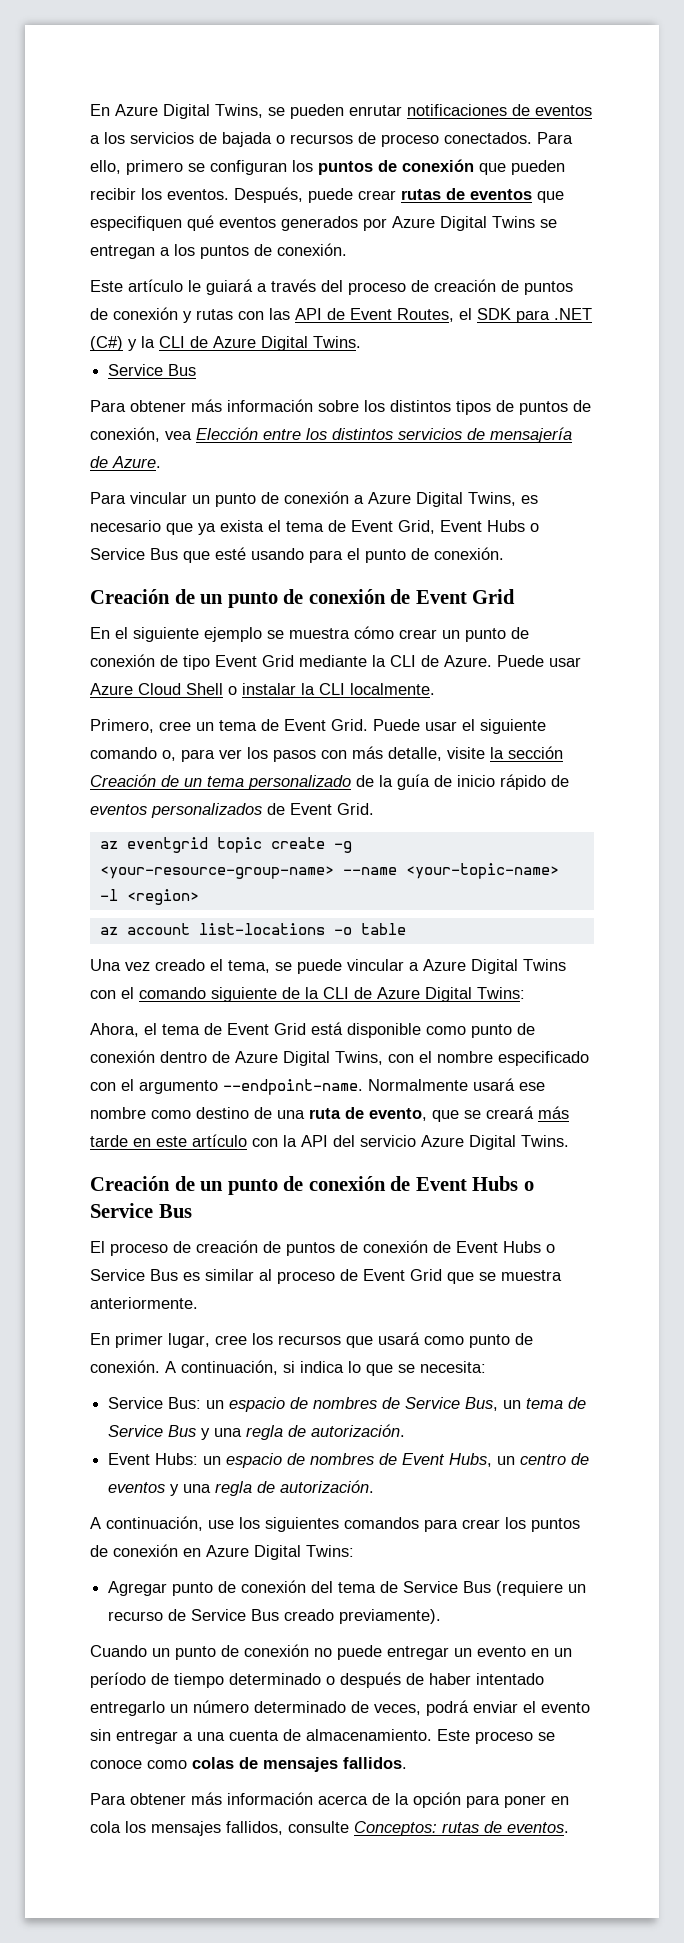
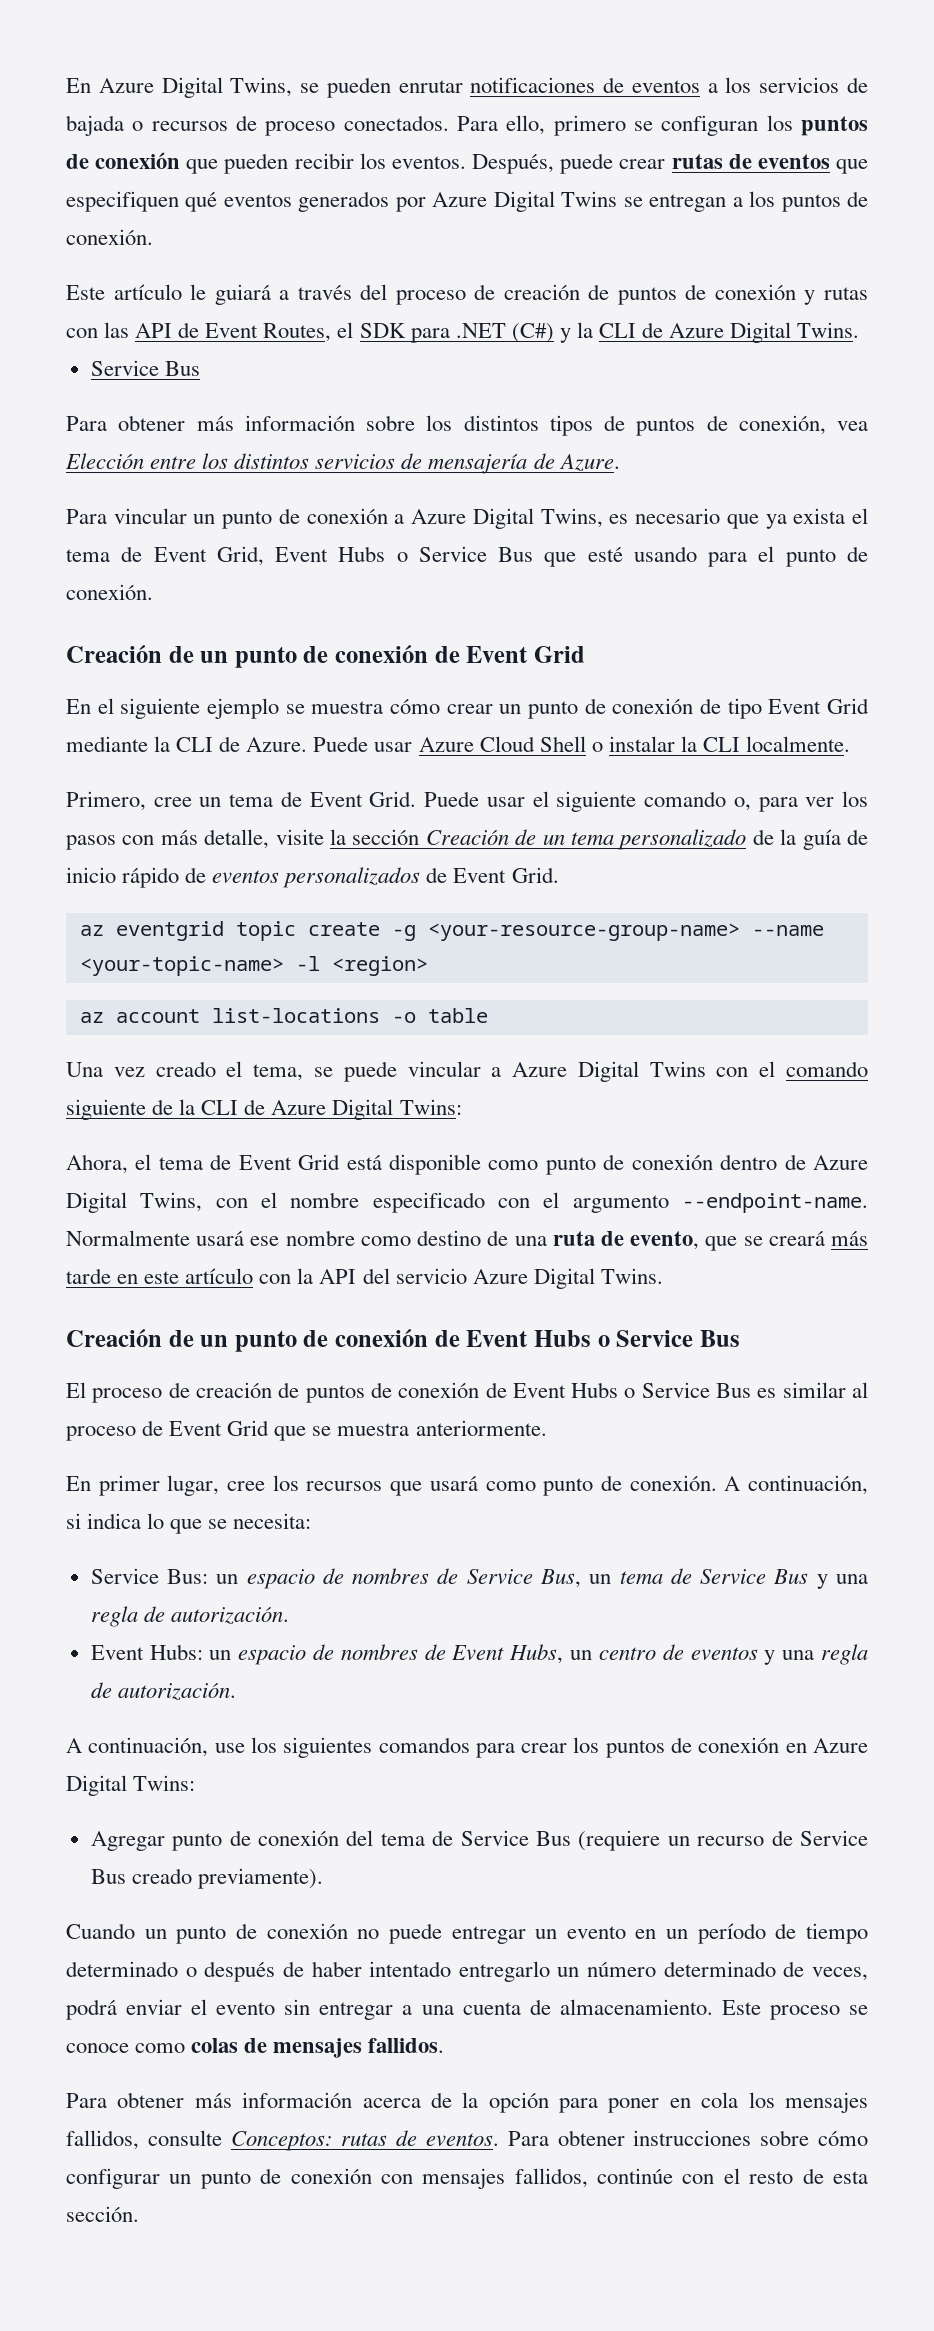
+ Para obtener instrucciones sobre cómo configurar un punto de conexión con mensajes fallidos, continúe con el resto de esta sección.

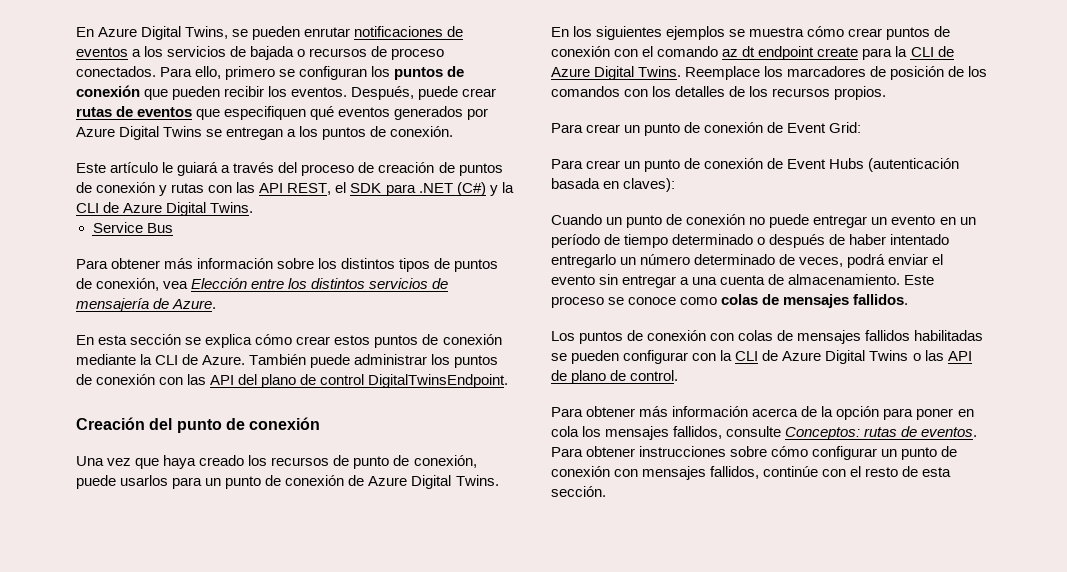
- Este artículo le guiará a través del proceso de creación de puntos de conexión y rutas con las API de Event Routes, el SDK para .NET (C#) y la CLI de Azure Digital Twins.
+ Este artículo le guiará a través del proceso de creación de puntos de conexión y rutas con las API REST, el SDK para .NET (C#) y la CLI de Azure Digital Twins.
- Para vincular un punto de conexión a Azure Digital Twins, es necesario que ya exista el tema de Event Grid, Event Hubs o Service Bus que esté usando para el punto de conexión.
- Creación de un punto de conexión de Event Grid
- En el siguiente ejemplo se muestra cómo crear un punto de conexión de tipo Event Grid mediante la CLI de Azure. Puede usar Azure Cloud Shell o instalar la CLI localmente.
- Primero, cree un tema de Event Grid. Puede usar el siguiente comando o, para ver los pasos con más detalle, visite la sección Creación de un tema personalizado de la guía de inicio rápido de eventos personalizados de Event Grid.
- az eventgrid topic create -g <your-resource-group-name> --name <your-topic-name> -l <region>
- az account list-locations -o table
- Una vez creado el tema, se puede vincular a Azure Digital Twins con el comando siguiente de la CLI de Azure Digital Twins:
- Ahora, el tema de Event Grid está disponible como punto de conexión dentro de Azure Digital Twins, con el nombre especificado con el argumento --endpoint-name. Normalmente usará ese nombre como destino de una ruta de evento, que se creará más tarde en este artículo con la API del servicio Azure Digital Twins.
- Creación de un punto de conexión de Event Hubs o Service Bus
- El proceso de creación de puntos de conexión de Event Hubs o Service Bus es similar al proceso de Event Grid que se muestra anteriormente.
- En primer lugar, cree los recursos que usará como punto de conexión. A continuación, si indica lo que se necesita:
- Service Bus: un espacio de nombres de Service Bus, un tema de Service Bus y una regla de autorización.
- Event Hubs: un espacio de nombres de Event Hubs, un centro de eventos y una regla de autorización.
- A continuación, use los siguientes comandos para crear los puntos de conexión en Azure Digital Twins:
- Agregar punto de conexión del tema de Service Bus (requiere un recurso de Service Bus creado previamente).
+ En esta sección se explica cómo crear estos puntos de conexión mediante la CLI de Azure. También puede administrar los puntos de conexión con las API del plano de control DigitalTwinsEndpoint.
+ Creación del punto de conexión
+ Una vez que haya creado los recursos de punto de conexión, puede usarlos para un punto de conexión de Azure Digital Twins. En los siguientes ejemplos se muestra cómo crear puntos de conexión con el comando az dt endpoint create para la CLI de Azure Digital Twins. Reemplace los marcadores de posición de los comandos con los detalles de los recursos propios.
+ Para crear un punto de conexión de Event Grid:
+ Para crear un punto de conexión de Event Hubs (autenticación basada en claves):
+ Los puntos de conexión con colas de mensajes fallidos habilitadas se pueden configurar con la CLI de Azure Digital Twins o las API de plano de control.

